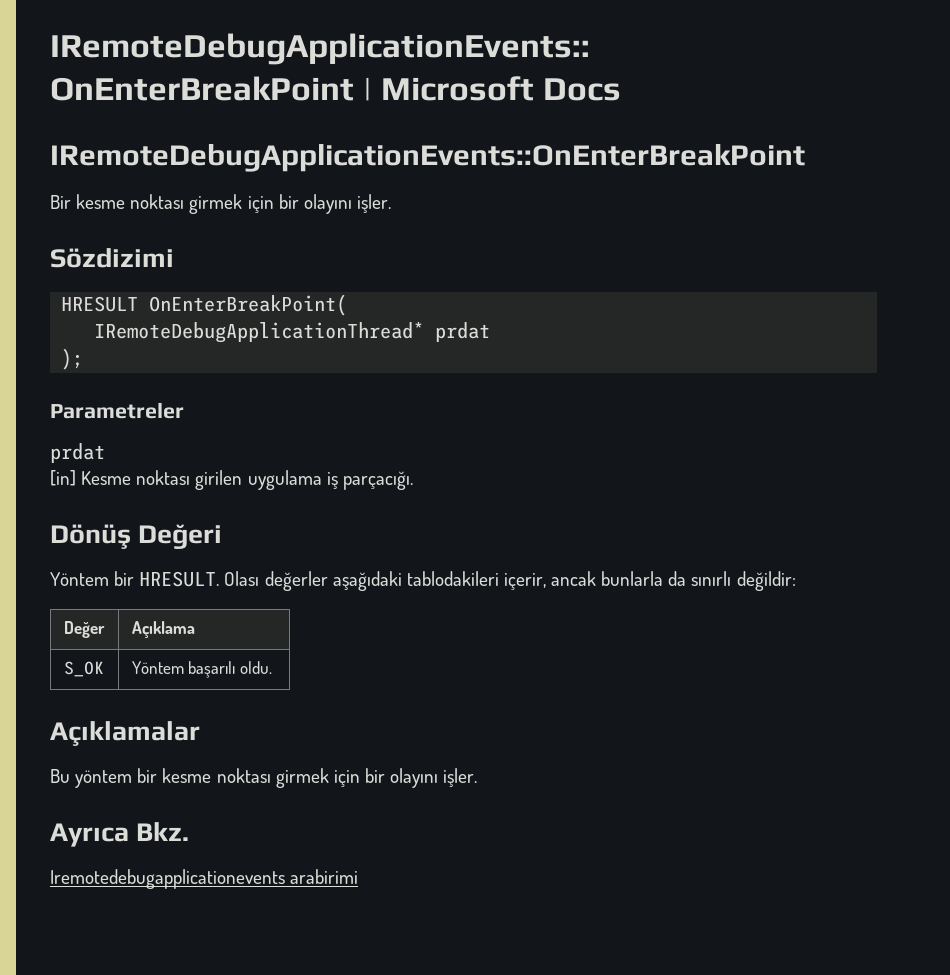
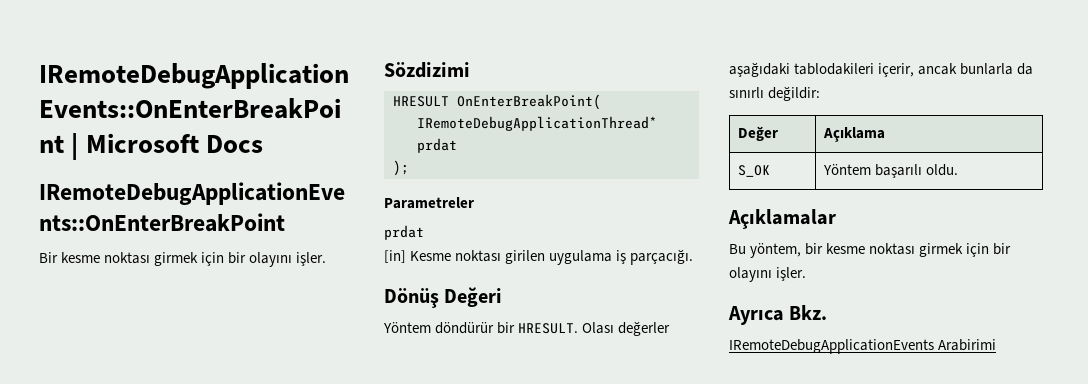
- Yöntem bir HRESULT.
+ Yöntem döndürür bir HRESULT.
- Bu yöntem bir kesme noktası girmek için bir olayını işler.
+ Bu yöntem, bir kesme noktası girmek için bir olayını işler.
- Iremotedebugapplicationevents arabirimi
+ IRemoteDebugApplicationEvents Arabirimi

